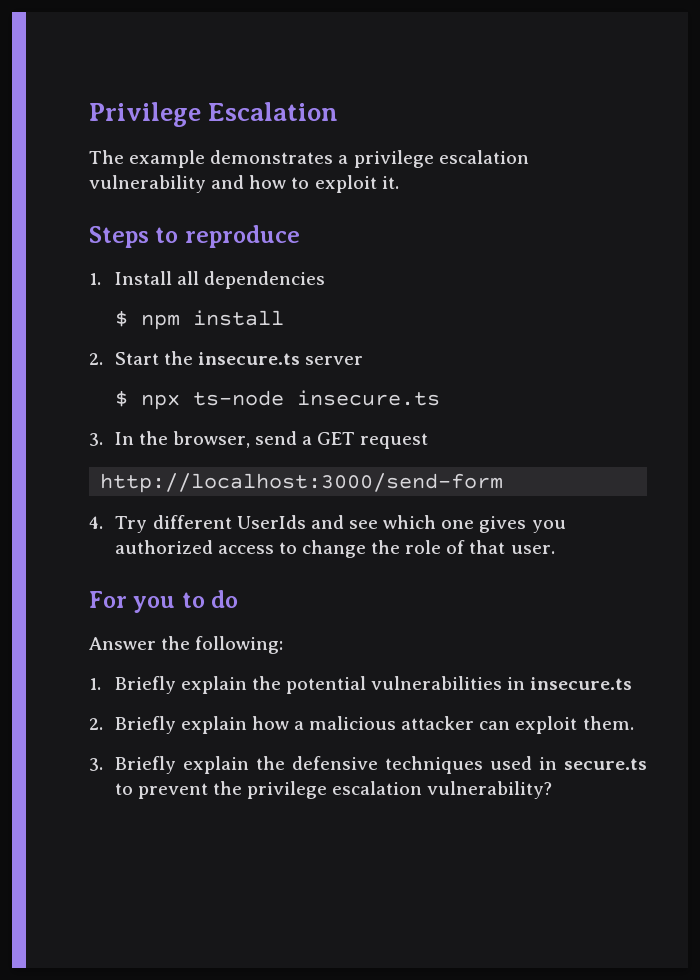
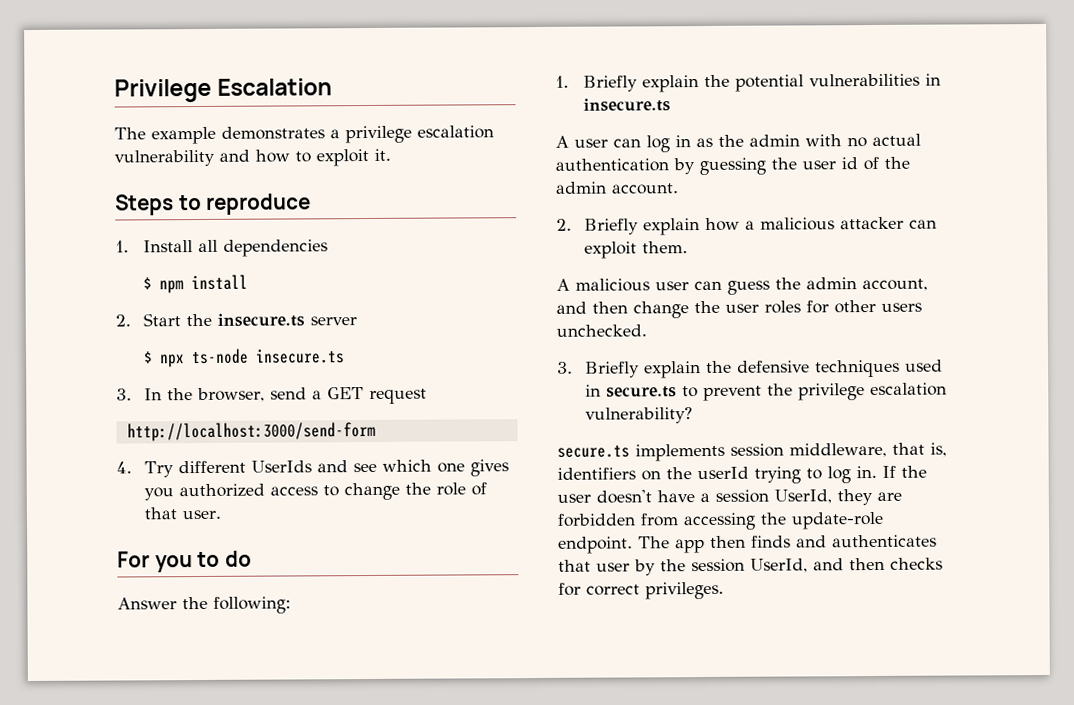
+ A user can log in as the admin with no actual authentication by guessing the user id of the admin account.
+ A malicious user can guess the admin account, and then change the user roles for other users unchecked.
+ secure.ts implements session middleware, that is, identifiers on the userId trying to log in. If the user doesn't have a session UserId, they are forbidden from accessing the update-role endpoint. The app then finds and authenticates that user by the session UserId, and then checks for correct privileges.

